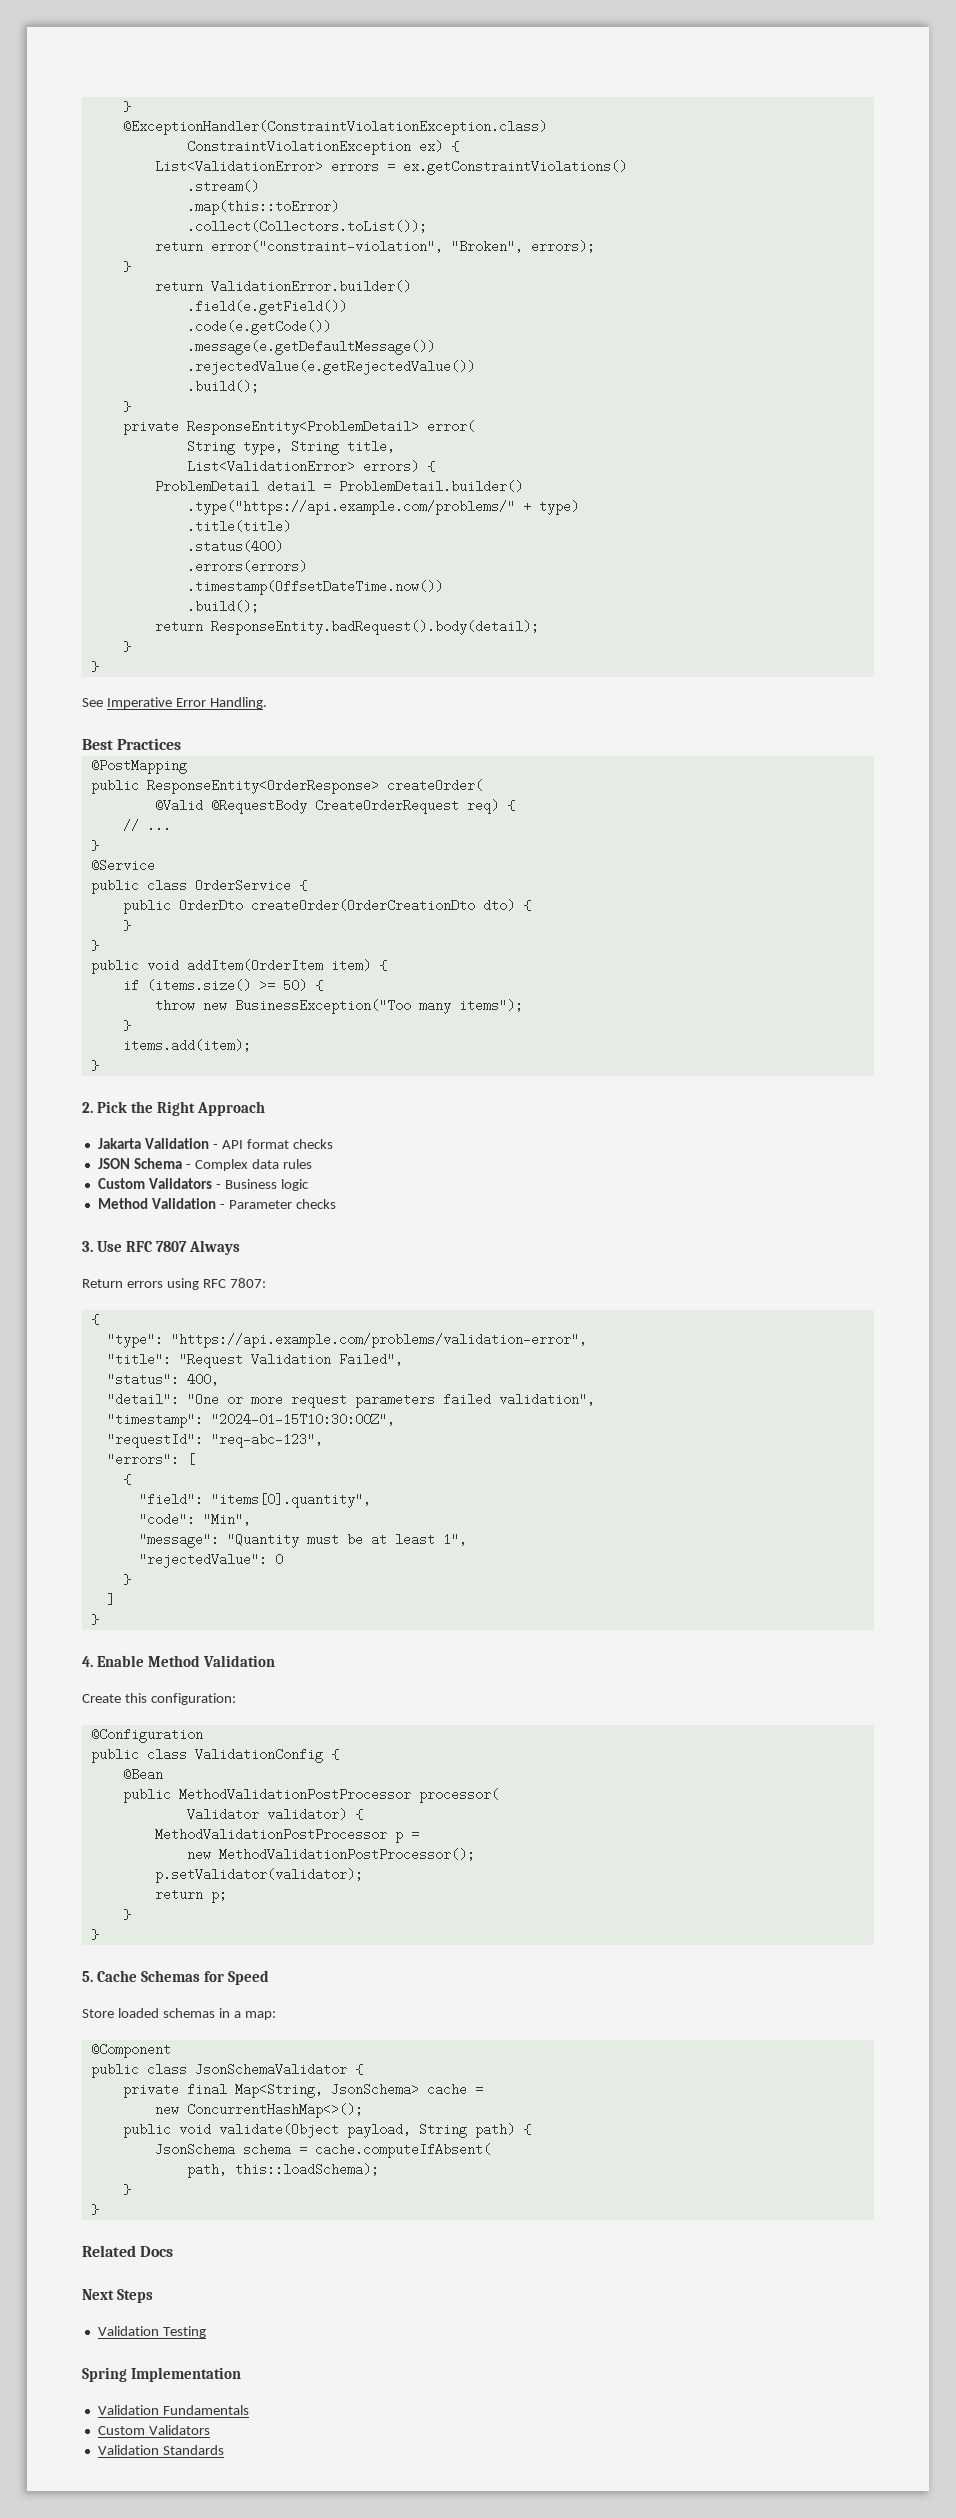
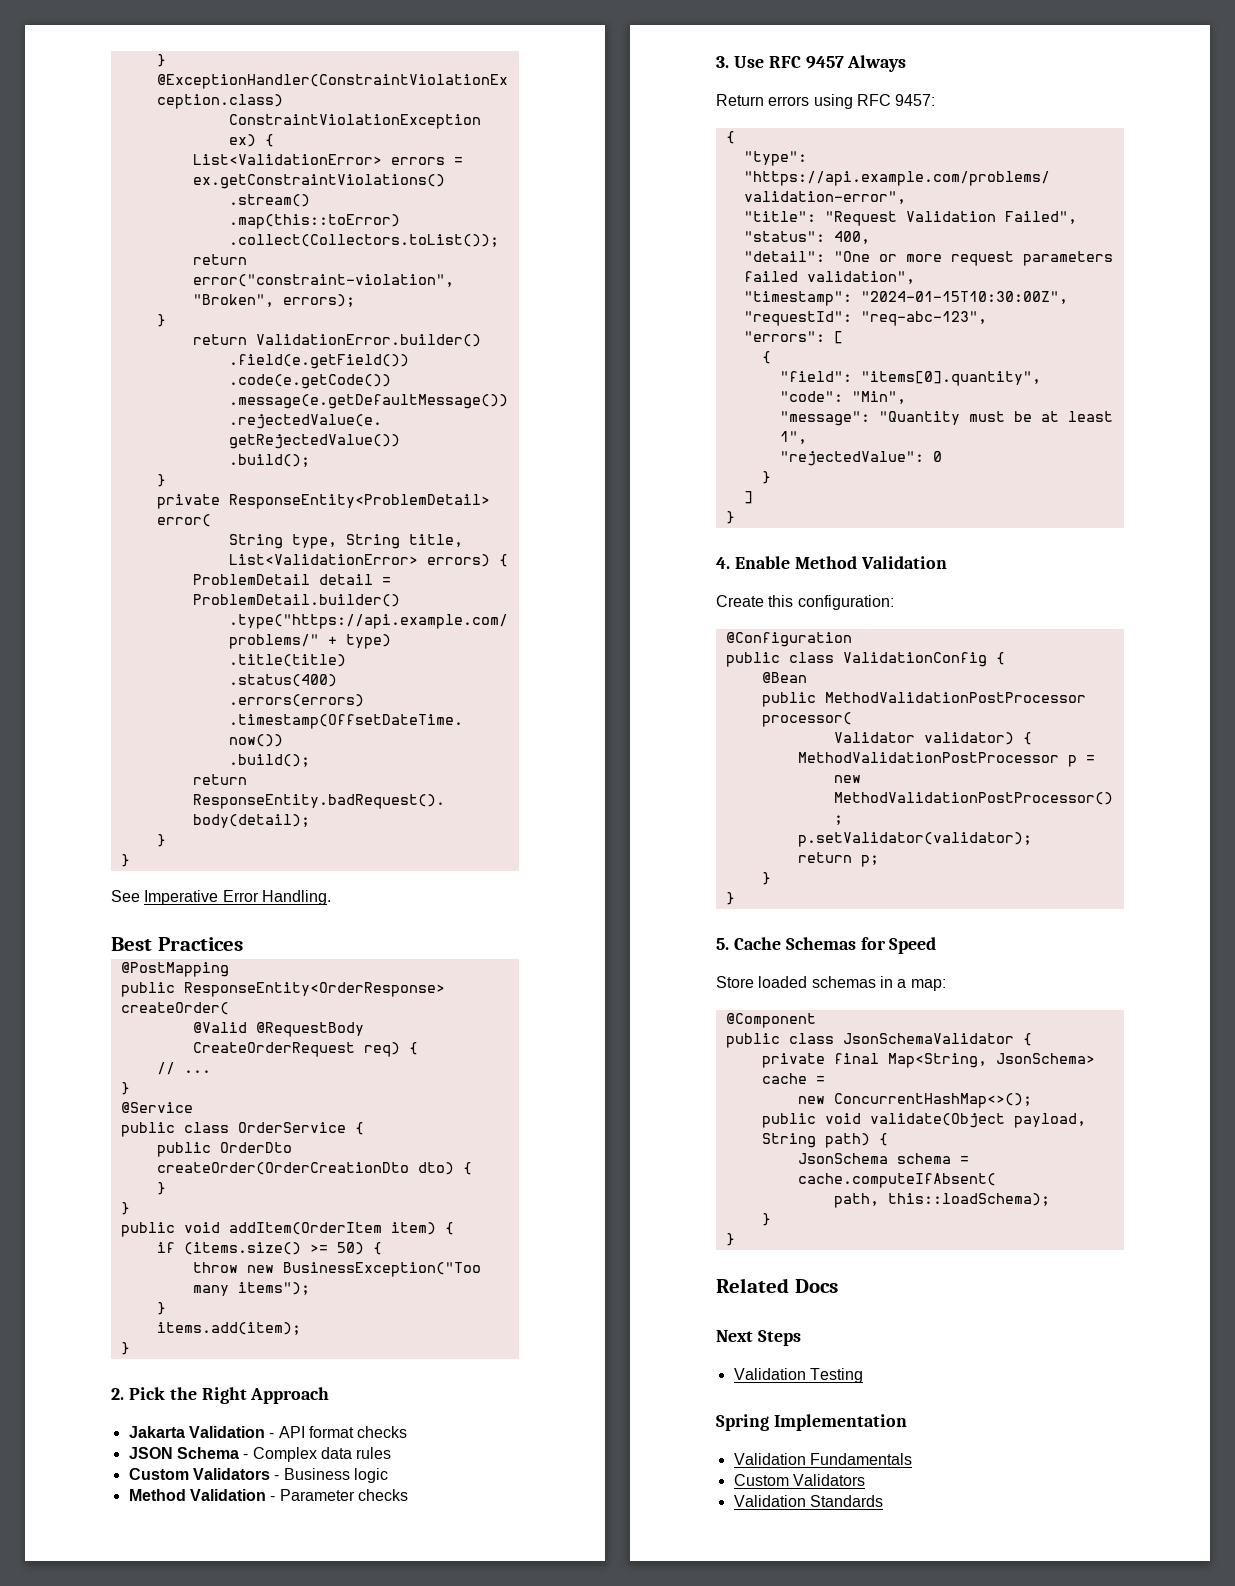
- 3. Use RFC 7807 Always
+ 3. Use RFC 9457 Always
- Return errors using RFC 7807:
+ Return errors using RFC 9457:

